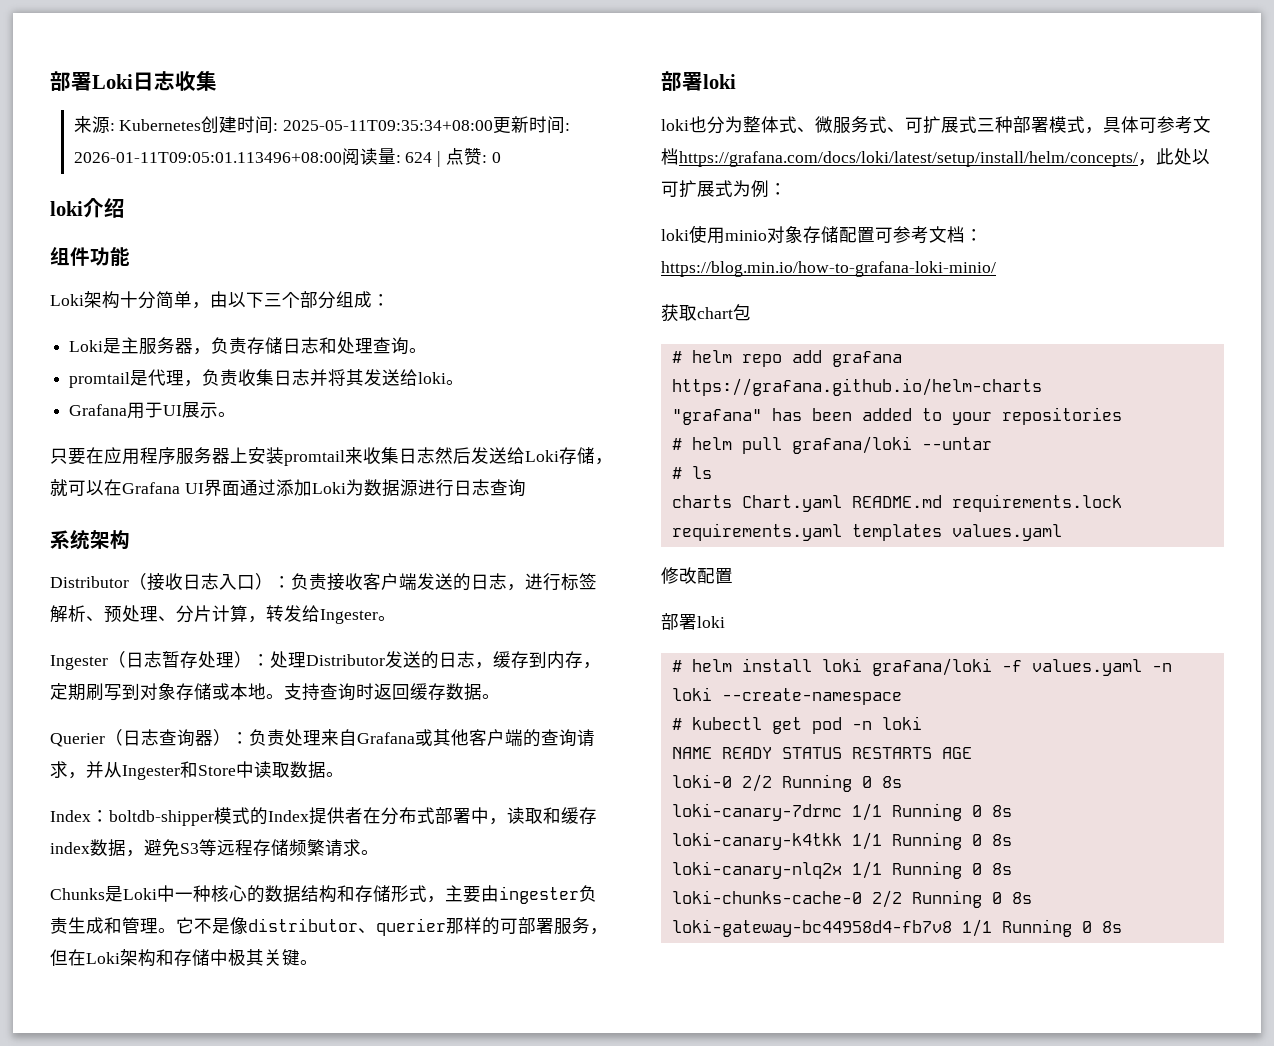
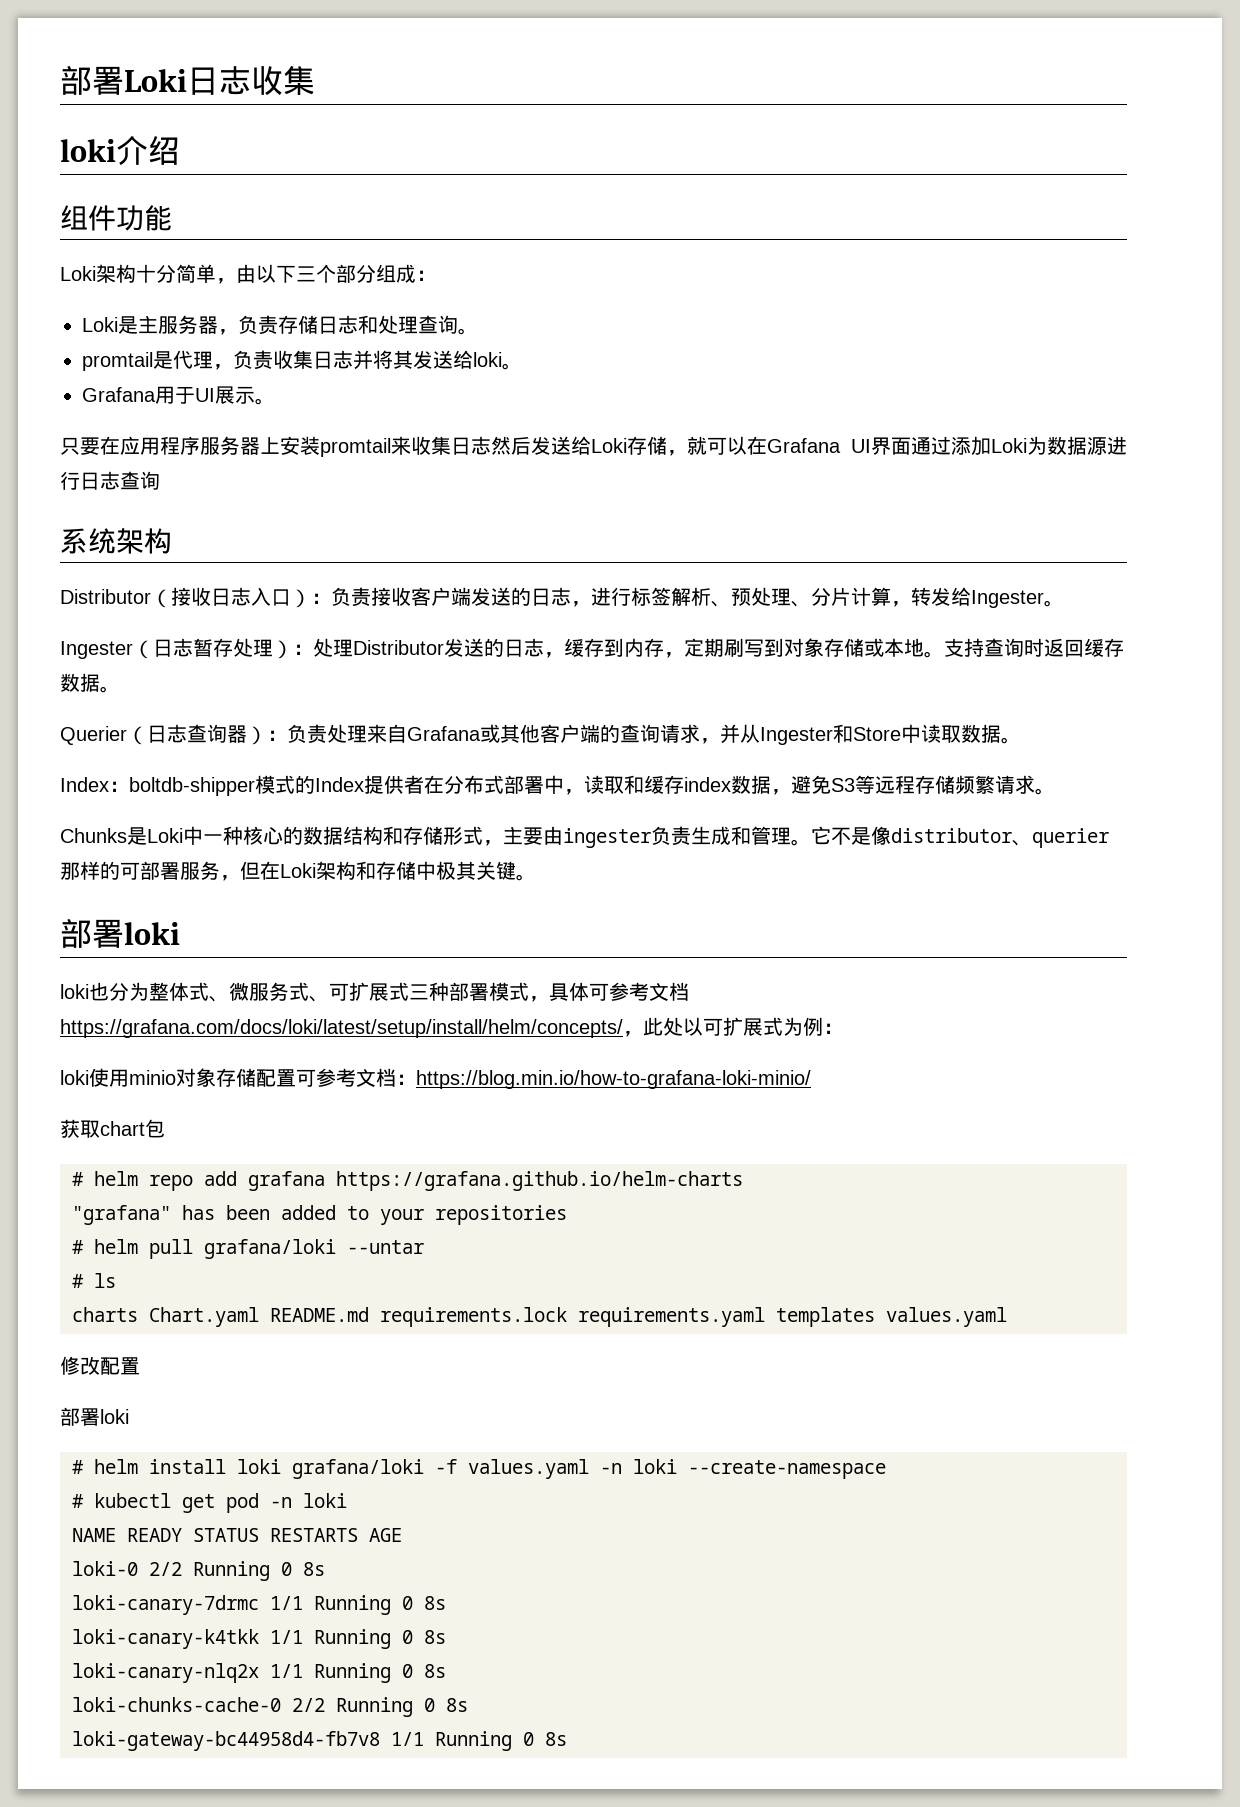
- 来源: Kubernetes创建时间: 2025-05-11T09:35:34+08:00更新时间: 2026-01-11T09:05:01.113496+08:00阅读量: 624 | 点赞: 0

